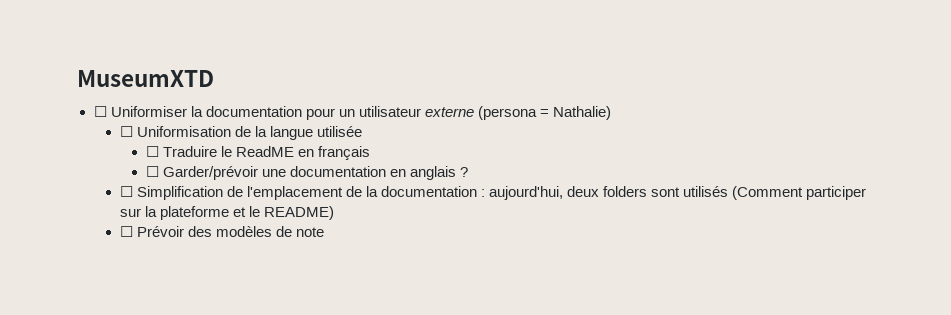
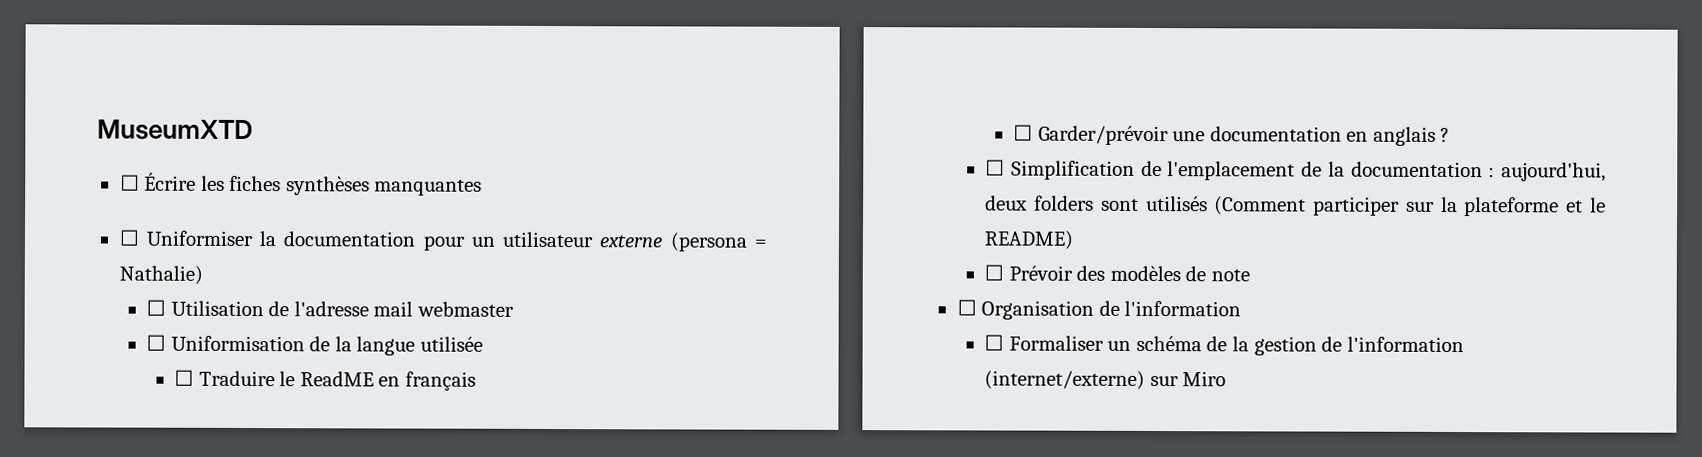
+ ☐ Écrire les fiches synthèses manquantes
+ ☐ Utilisation de l'adresse mail webmaster
+ ☐ Organisation de l'information
+ ☐ Formaliser un schéma de la gestion de l'information (internet/externe) sur Miro

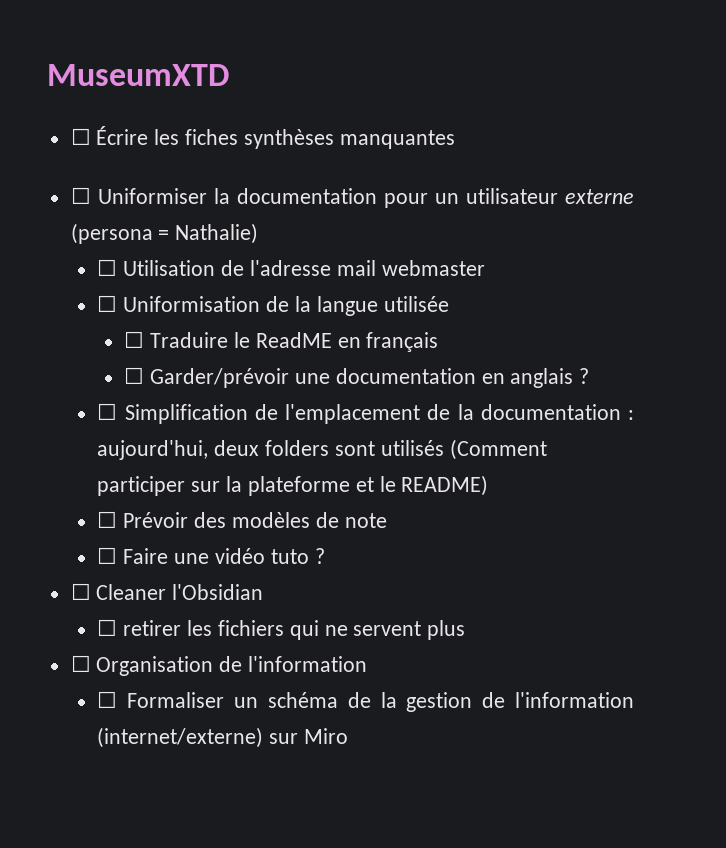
+ ☐ Faire une vidéo tuto ?
+ ☐ Cleaner l'Obsidian
+ ☐ retirer les fichiers qui ne servent plus

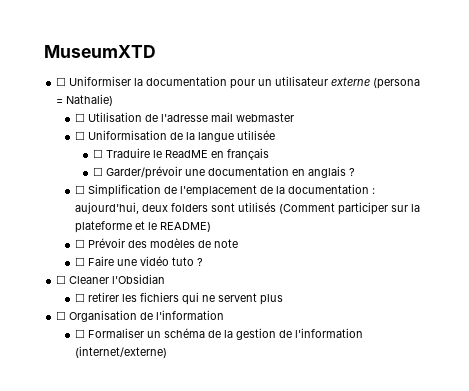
- ☐ Écrire les fiches synthèses manquantes
- ☐ Formaliser un schéma de la gestion de l'information (internet/externe) sur Miro
+ ☐ Formaliser un schéma de la gestion de l'information (internet/externe)

